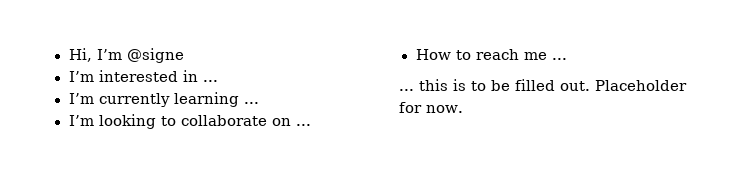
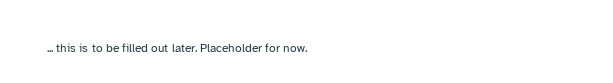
- Hi, I’m @signe
- I’m interested in ...
- I’m currently learning ...
- I’m looking to collaborate on ...
- How to reach me ...
- ... this is to be filled out.
+ ... this is to be filled out later.

